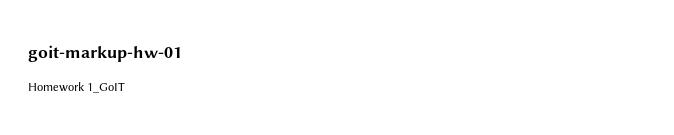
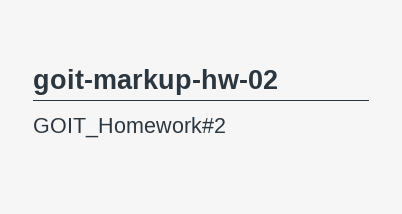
- goit-markup-hw-01
- Homework 1_GoIT
+ goit-markup-hw-02
+ GOIT_Homework#2

